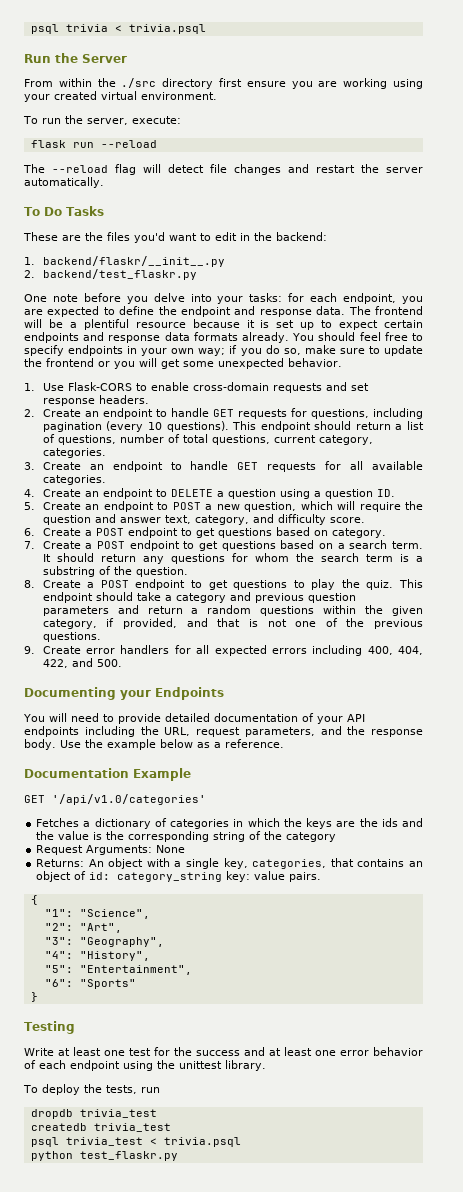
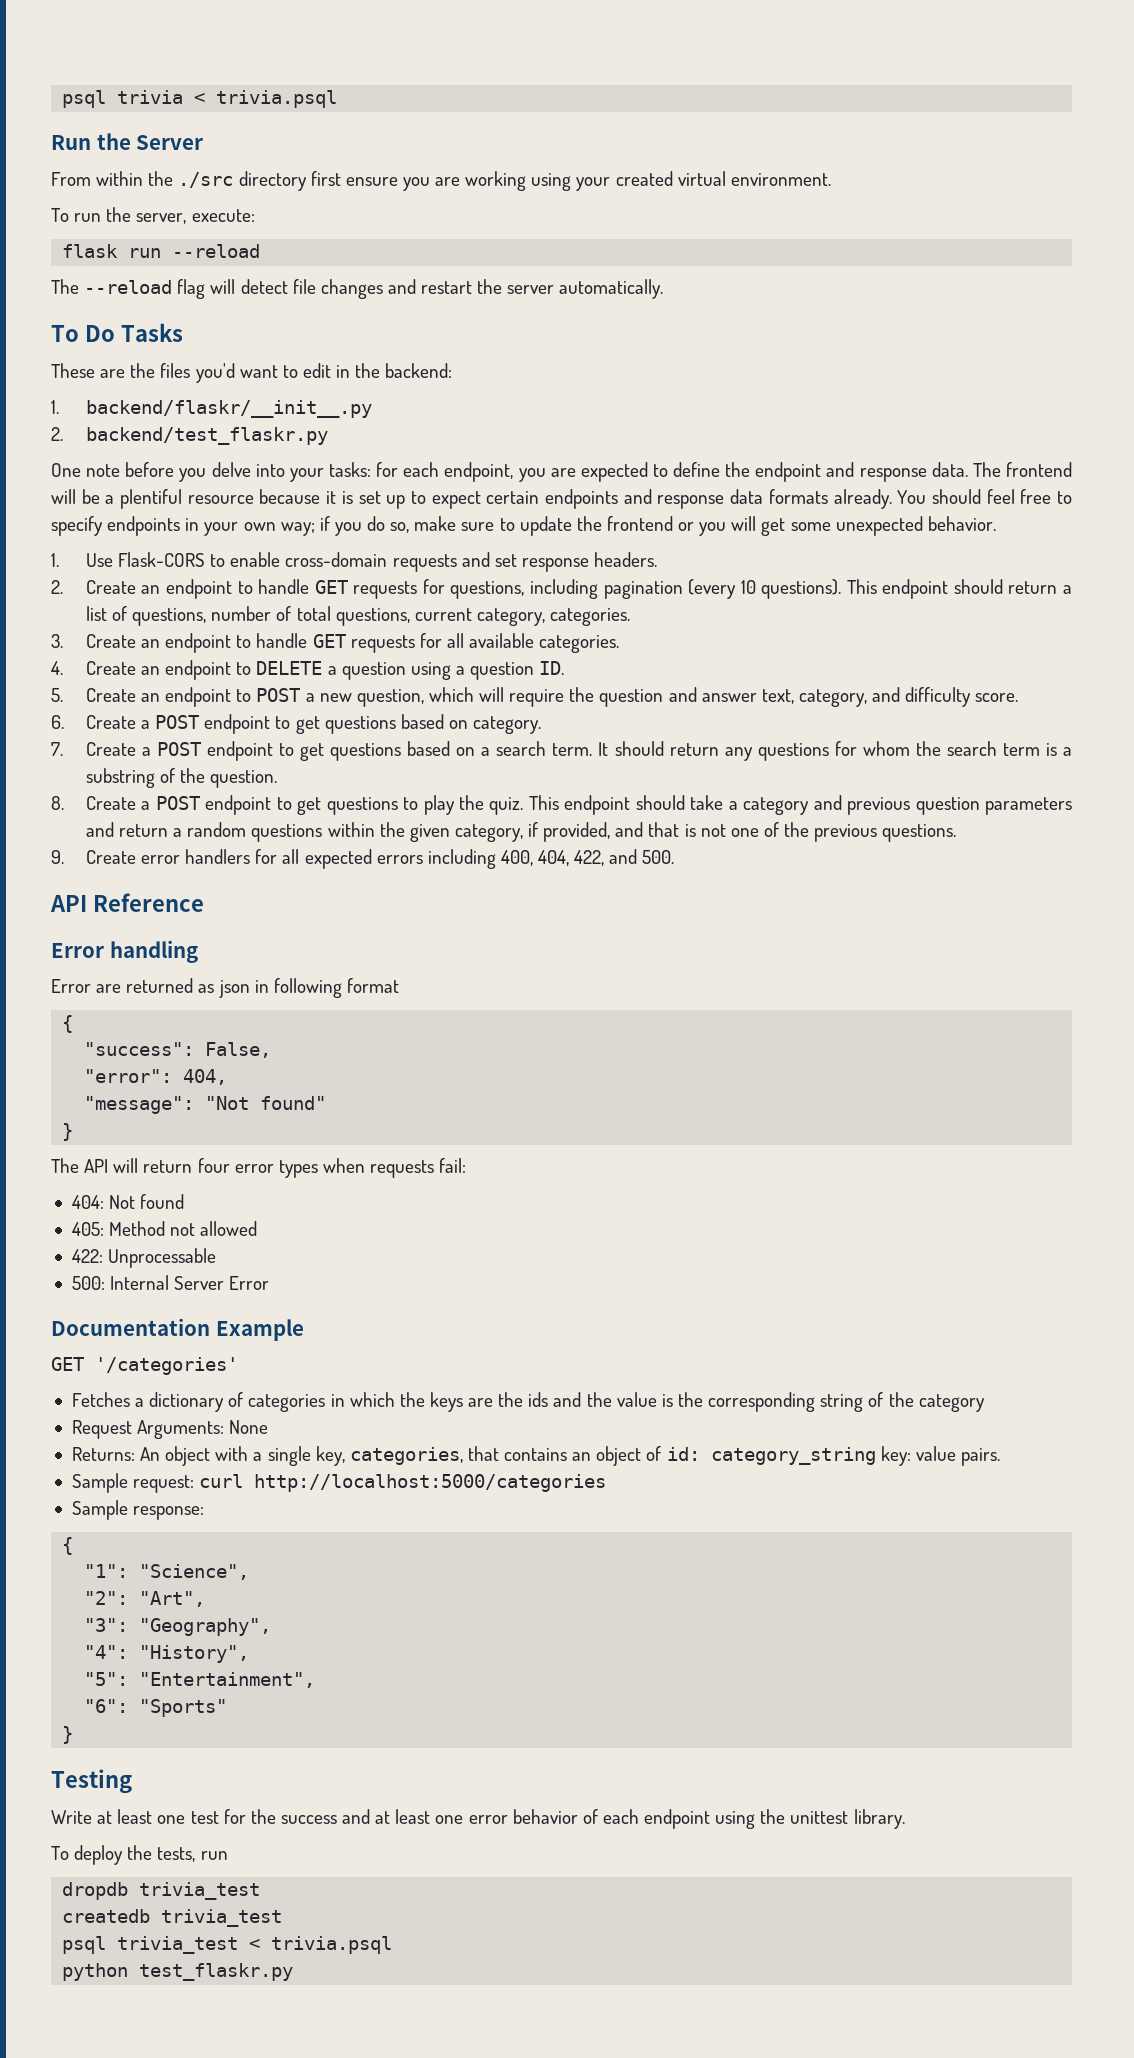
- Documenting your Endpoints
- You will need to provide detailed documentation of your API endpoints including the URL, request parameters, and the response body. Use the example below as a reference.
+ API Reference
+ Error handling
+ Error are returned as json in following format
+ {
+ "success": False,
+ "error": 404,
+ "message": "Not found"
+ }
+ The API will return four error types when requests fail:
+ 404: Not found
+ 405: Method not allowed
+ 422: Unprocessable
+ 500: Internal Server Error
- GET '/api/v1.0/categories'
+ GET '/categories'
+ Sample request: curl http://localhost:5000/categories
+ Sample response:

